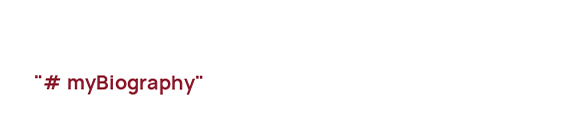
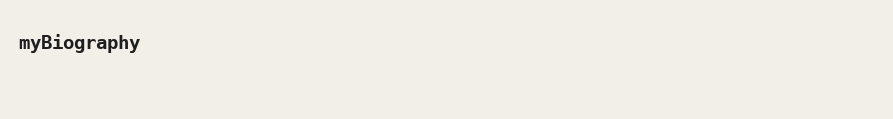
- "# myBiography"
+ myBiography

